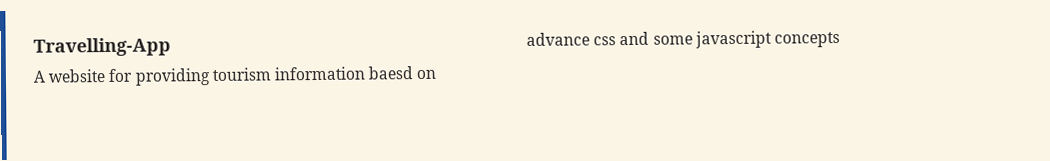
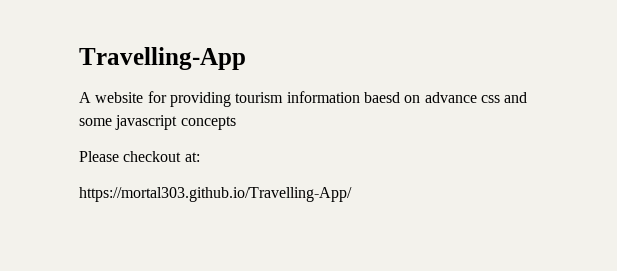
+ Please checkout at:
+ https://mortal303.github.io/Travelling-App/

